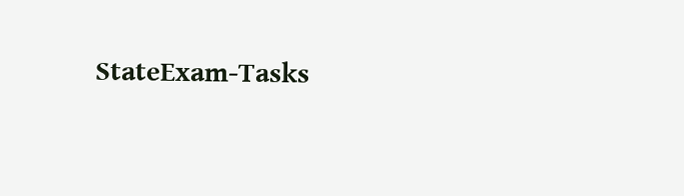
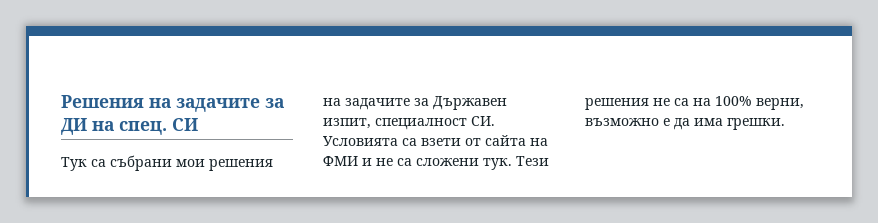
- StateExam-Tasks
+ Решения на задачите за ДИ на спец. СИ
+ Тук са събрани мои решения на задачите за Държавен изпит, специалност СИ. Условията са взети от сайта на ФМИ и не са сложени тук. Тези решения не са на 100% верни, възможно е да има грешки.

